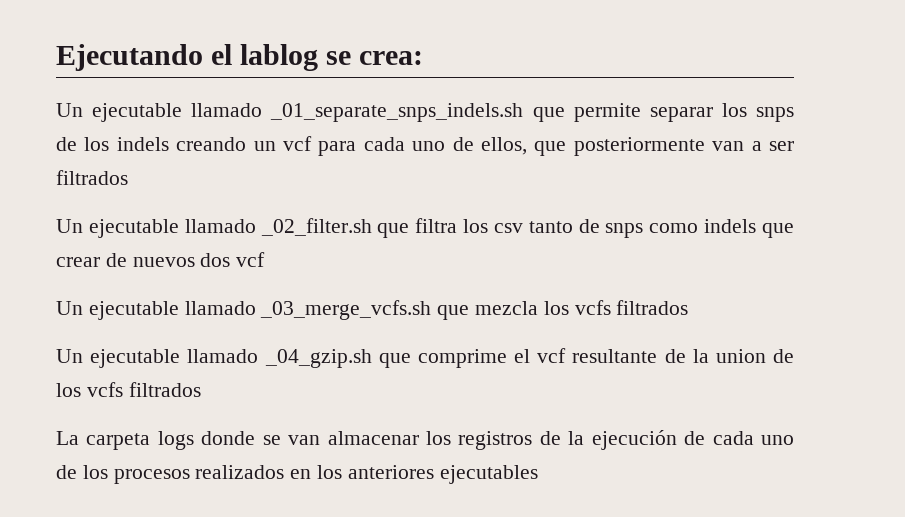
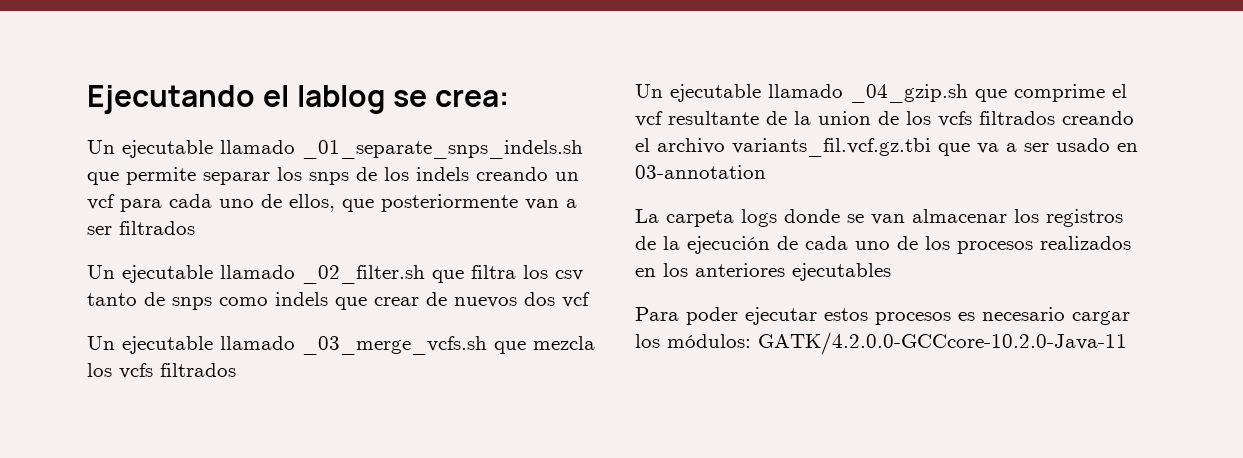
- Un ejecutable llamado _04_gzip.sh que comprime el vcf resultante de la union de los vcfs filtrados
+ Un ejecutable llamado _04_gzip.sh que comprime el vcf resultante de la union de los vcfs filtrados creando el archivo variants_fil.vcf.gz.tbi que va a ser usado en 03-annotation
+ Para poder ejecutar estos procesos es necesario cargar los módulos: GATK/4.2.0.0-GCCcore-10.2.0-Java-11

